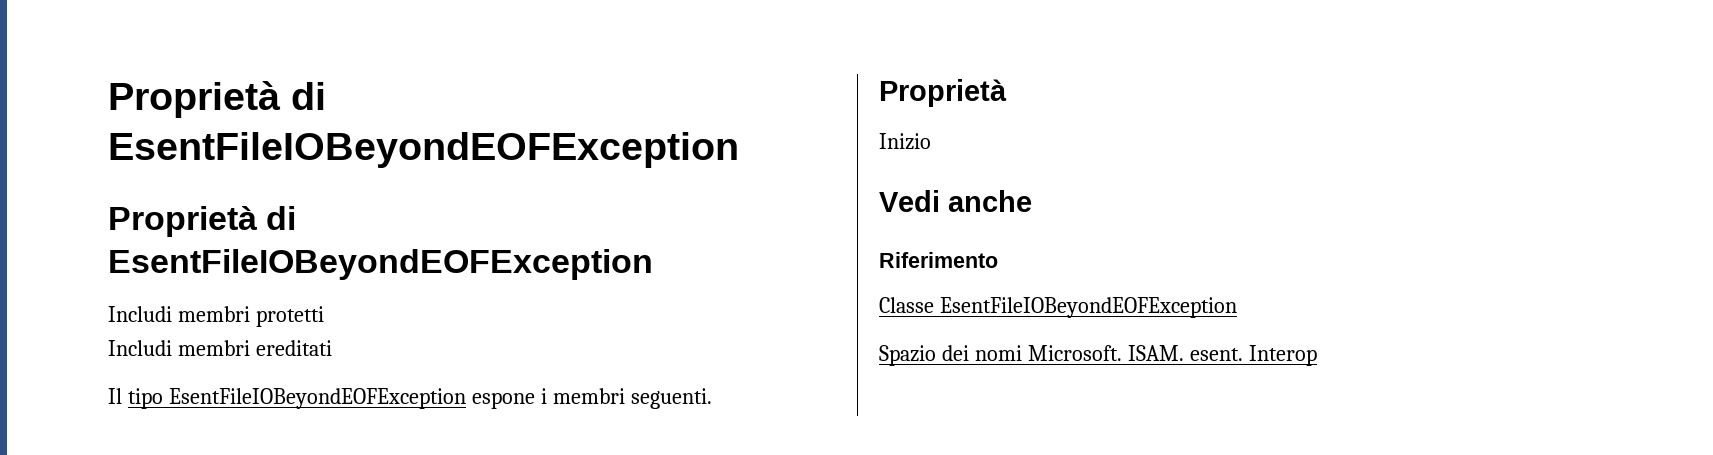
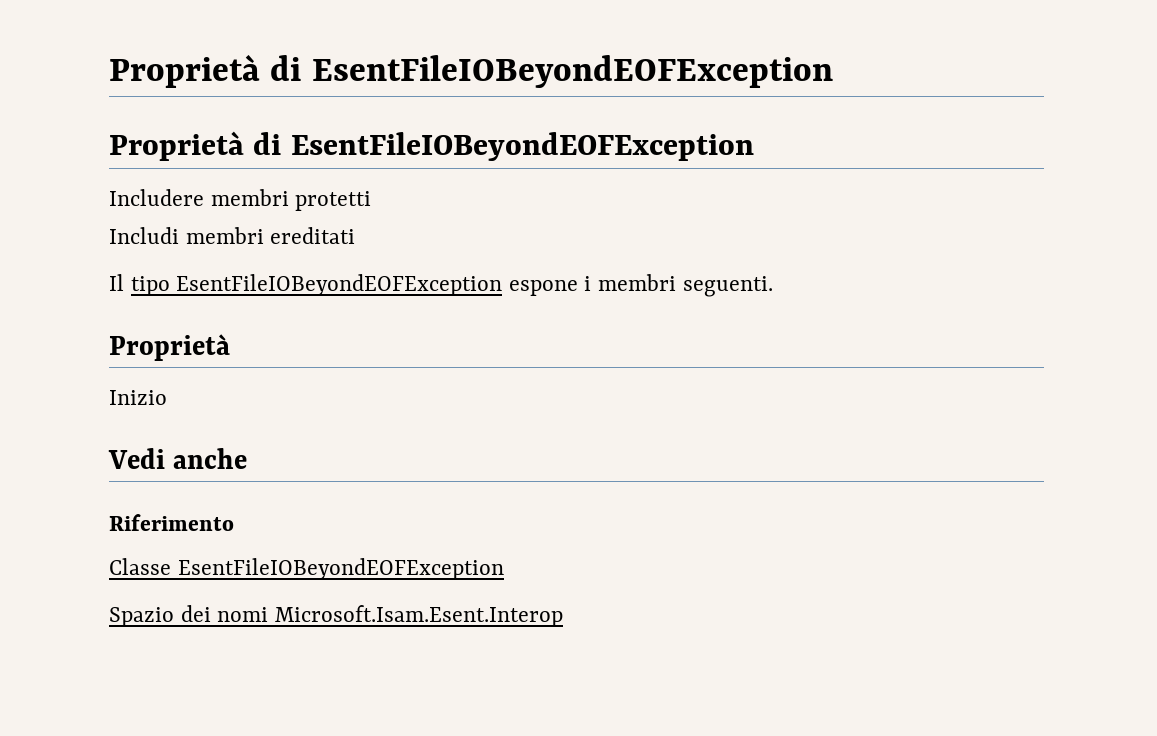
- Includi membri protetti
+ Includere membri protetti
- Spazio dei nomi Microsoft. ISAM. esent. Interop
+ Spazio dei nomi Microsoft.Isam.Esent.Interop

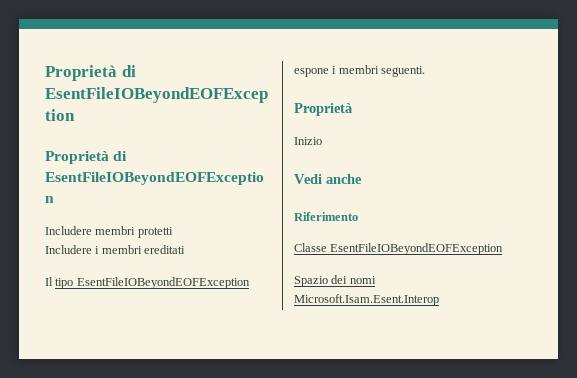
- Includi membri ereditati
+ Includere i membri ereditati

